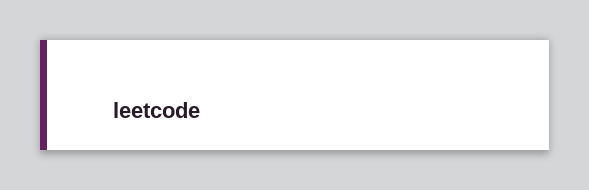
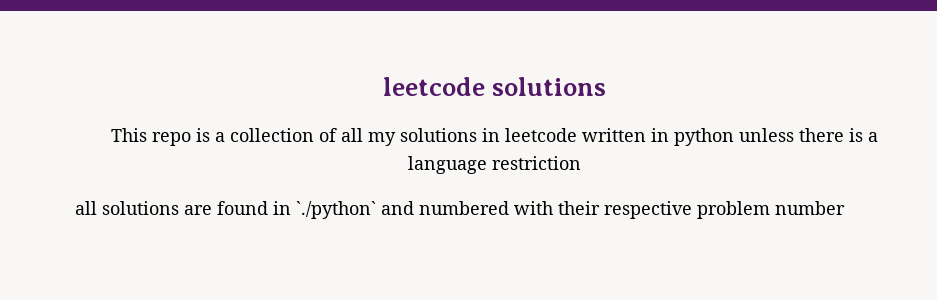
- leetcode
+ leetcode solutions
+ This repo is a collection of all my solutions in leetcode written in python unless there is a language restriction
+ all solutions are found in `./python` and numbered with their respective problem number

